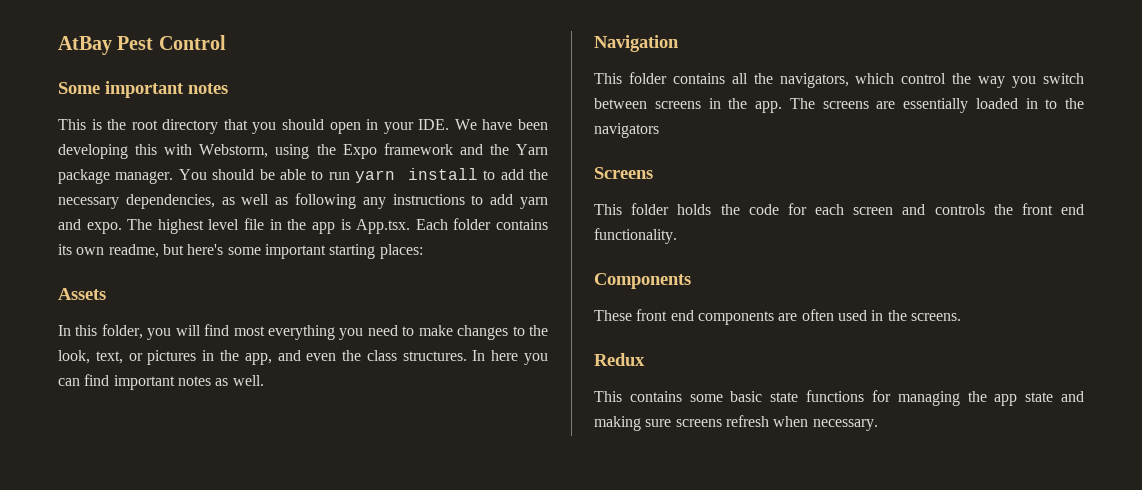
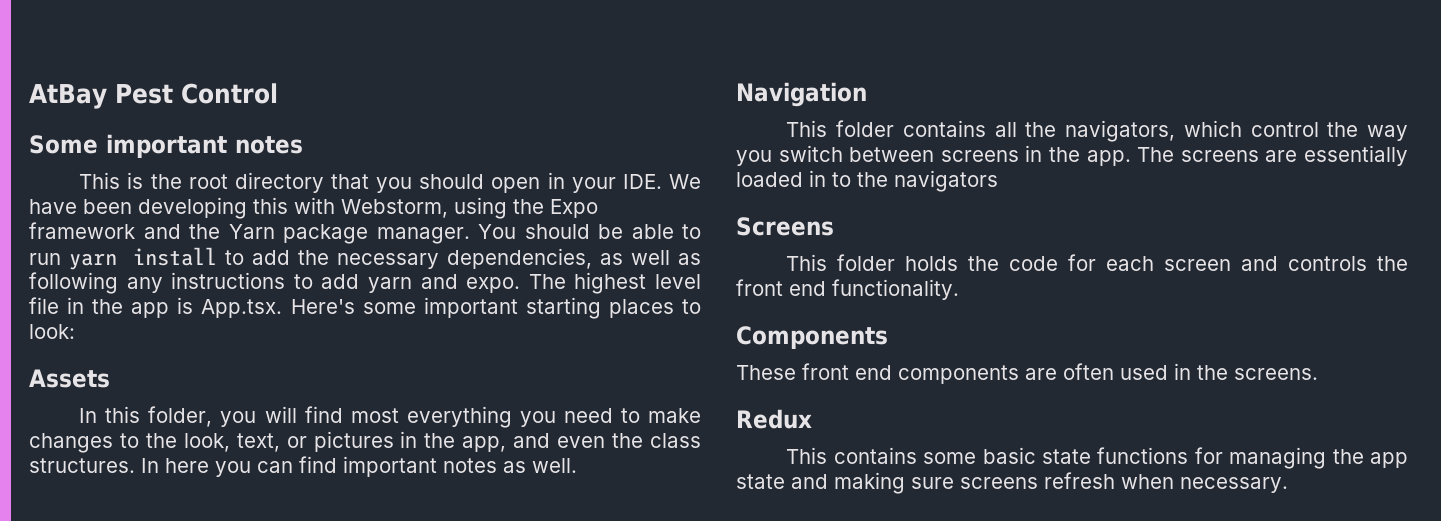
- The highest level file in the app is App.tsx. Each folder contains its own readme, but here's some important starting places:
+ The highest level file in the app is App.tsx. Here's some important starting places to look:

